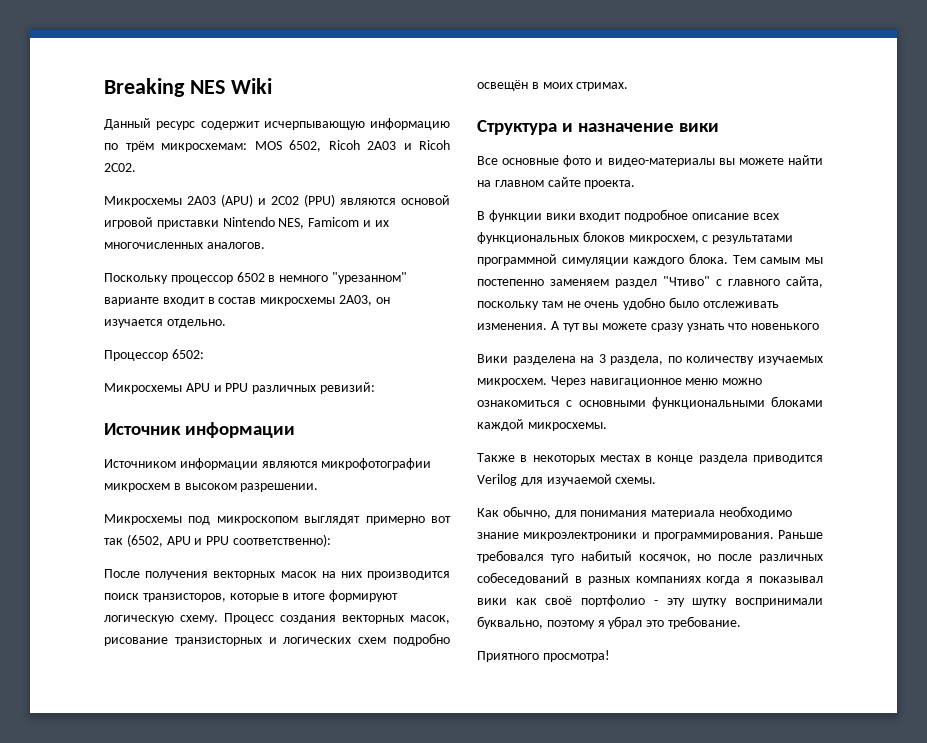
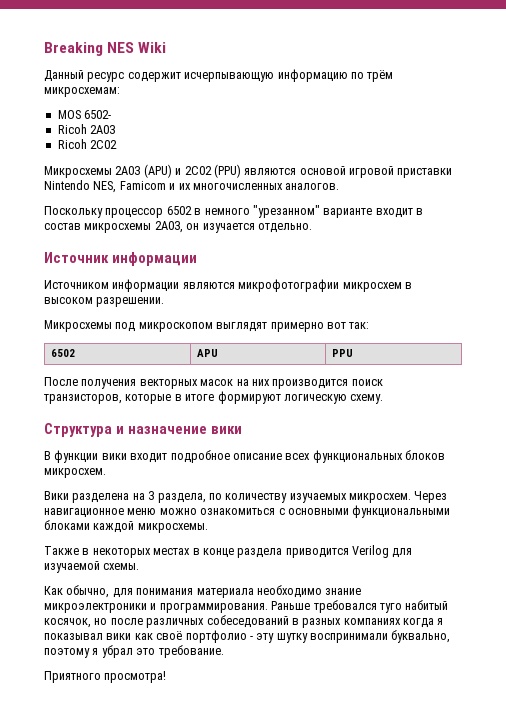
- Данный ресурс содержит исчерпывающую информацию по трём микросхемам: MOS 6502, Ricoh 2A03 и Ricoh 2C02.
+ Данный ресурс содержит исчерпывающую информацию по трём микросхемам:
+ MOS 6502-
+ Ricoh 2A03
+ Ricoh 2C02
- Процессор 6502:
- Микросхемы APU и PPU различных ревизий:
- Микросхемы под микроскопом выглядят примерно вот так (6502, APU и PPU соответственно):
+ Микросхемы под микроскопом выглядят примерно вот так:
+ 6502 | APU | PPU
- После получения векторных масок на них производится поиск транзисторов, которые в итоге формируют логическую схему. Процесс создания векторных масок, рисование транзисторных и логических схем подробно освещён в моих стримах.
+ После получения векторных масок на них производится поиск транзисторов, которые в итоге формируют логическую схему.
  Структура и назначение вики
- Все основные фото и видео-материалы вы можете найти на главном сайте проекта.
- В функции вики входит подробное описание всех функциональных блоков микросхем, с результатами программной симуляции каждого блока. Тем самым мы постепенно заменяем раздел "Чтиво" с главного сайта, поскольку там не очень удобно было отслеживать изменения. А тут вы можете сразу узнать что новенького
+ В функции вики входит подробное описание всех функциональных блоков микросхем.

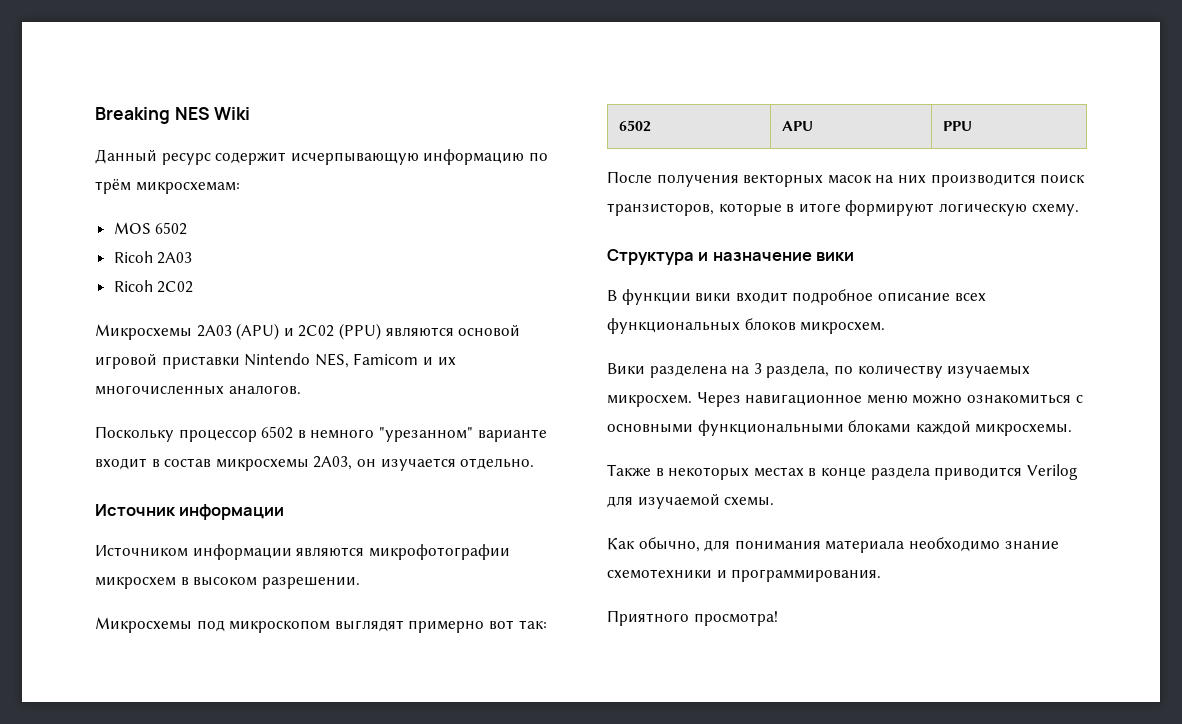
- MOS 6502-
+ MOS 6502
- Как обычно, для понимания материала необходимо знание микроэлектроники и программирования. Раньше требовался туго набитый косячок, но после различных собеседований в разных компаниях когда я показывал вики как своё портфолио - эту шутку воспринимали буквально, поэтому я убрал это требование.
+ Как обычно, для понимания материала необходимо знание схемотехники и программирования.

